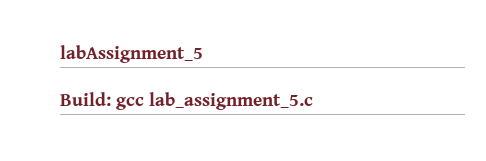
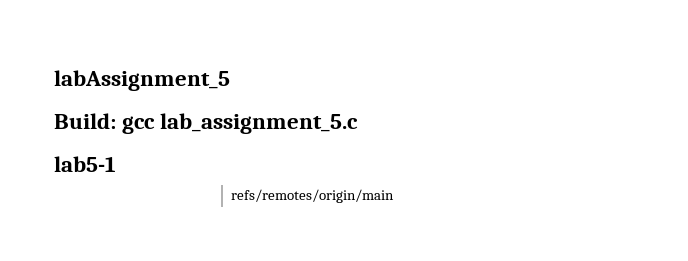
+ lab5-1
+ refs/remotes/origin/main

